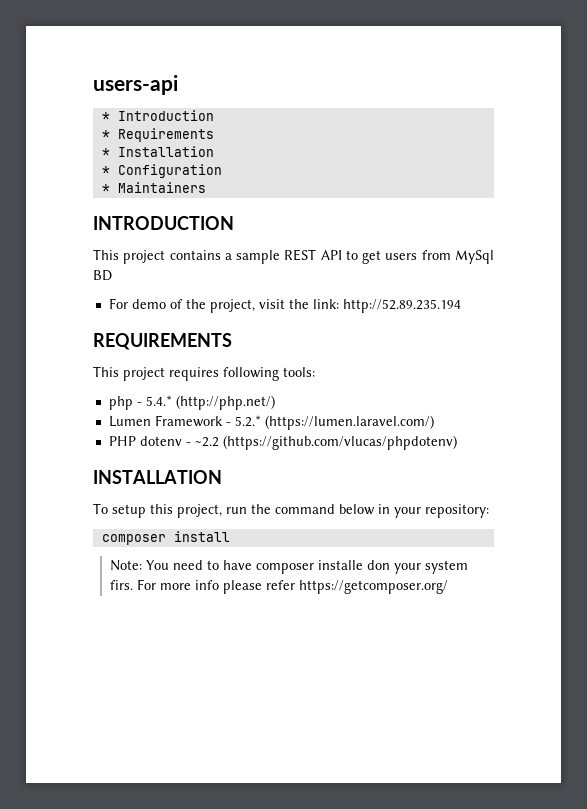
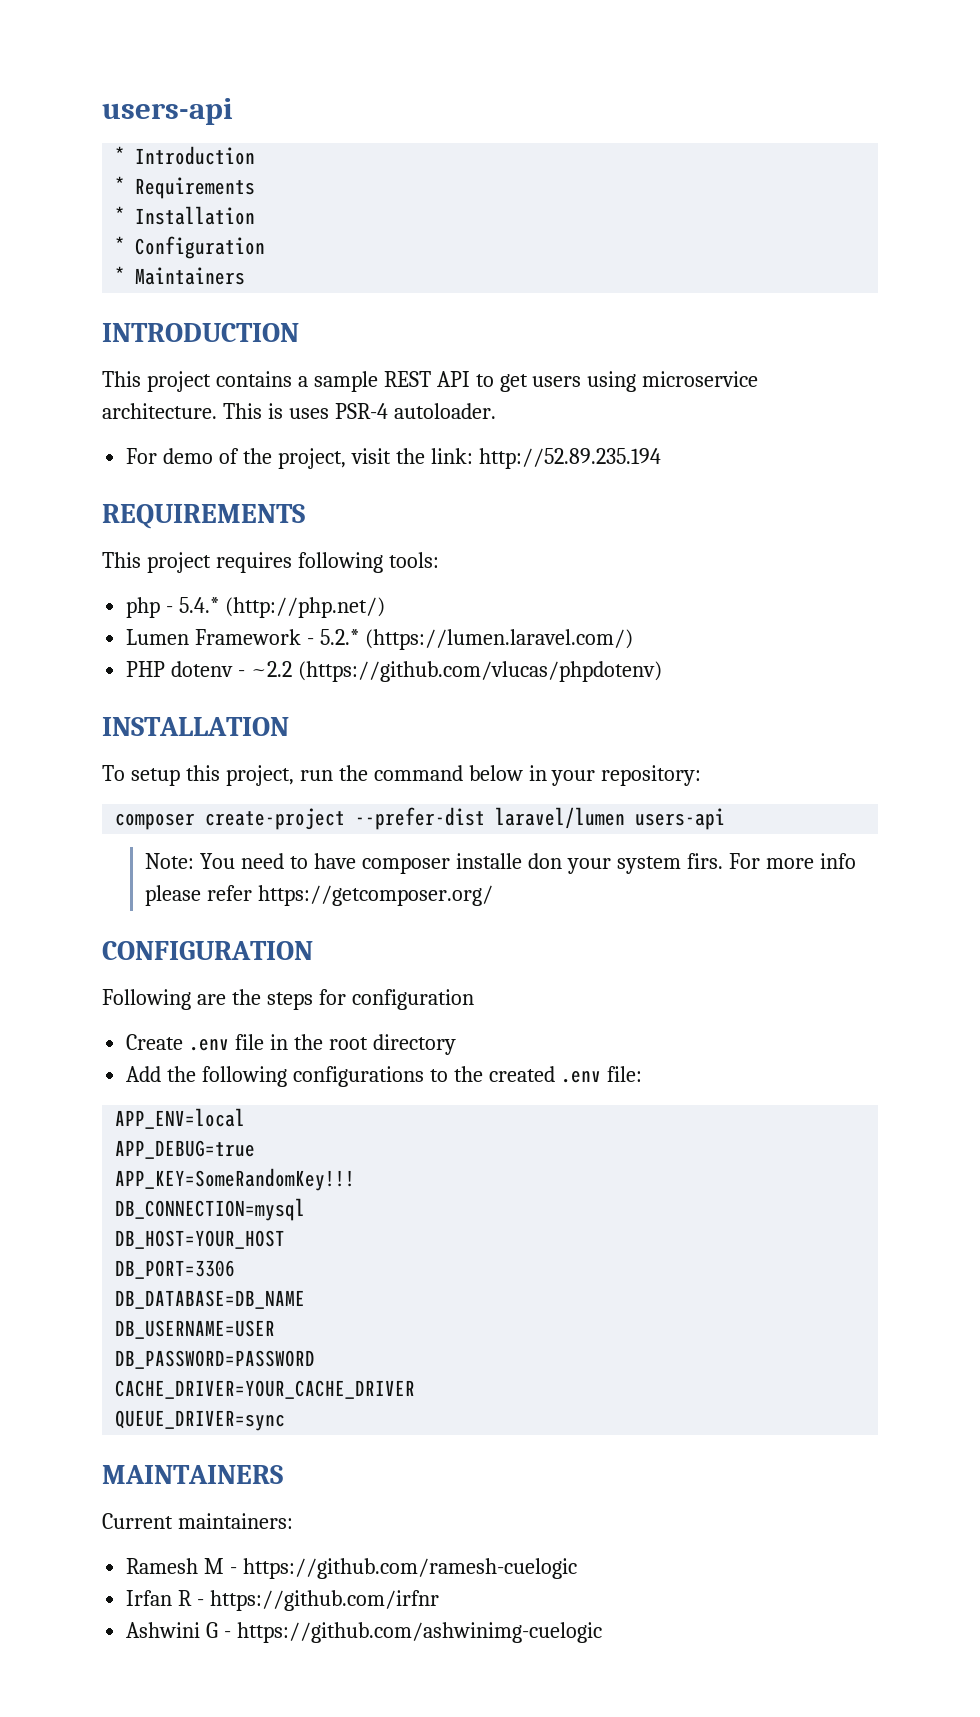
- This project contains a sample REST API to get users from MySql BD
+ This project contains a sample REST API to get users using microservice architecture. This is uses PSR-4 autoloader.
- composer install
+ composer create-project --prefer-dist laravel/lumen users-api
+ CONFIGURATION
+ Following are the steps for configuration
+ Create .env file in the root directory
+ Add the following configurations to the created .env file:
+ APP_ENV=local
+ APP_DEBUG=true
+ APP_KEY=SomeRandomKey!!!
+ DB_CONNECTION=mysql
+ DB_HOST=YOUR_HOST
+ DB_PORT=3306
+ DB_DATABASE=DB_NAME
+ DB_USERNAME=USER
+ DB_PASSWORD=PASSWORD
+ CACHE_DRIVER=YOUR_CACHE_DRIVER
+ QUEUE_DRIVER=sync
+ MAINTAINERS
+ Current maintainers:
+ Ramesh M - https://github.com/ramesh-cuelogic
+ Irfan R - https://github.com/irfnr
+ Ashwini G - https://github.com/ashwinimg-cuelogic

